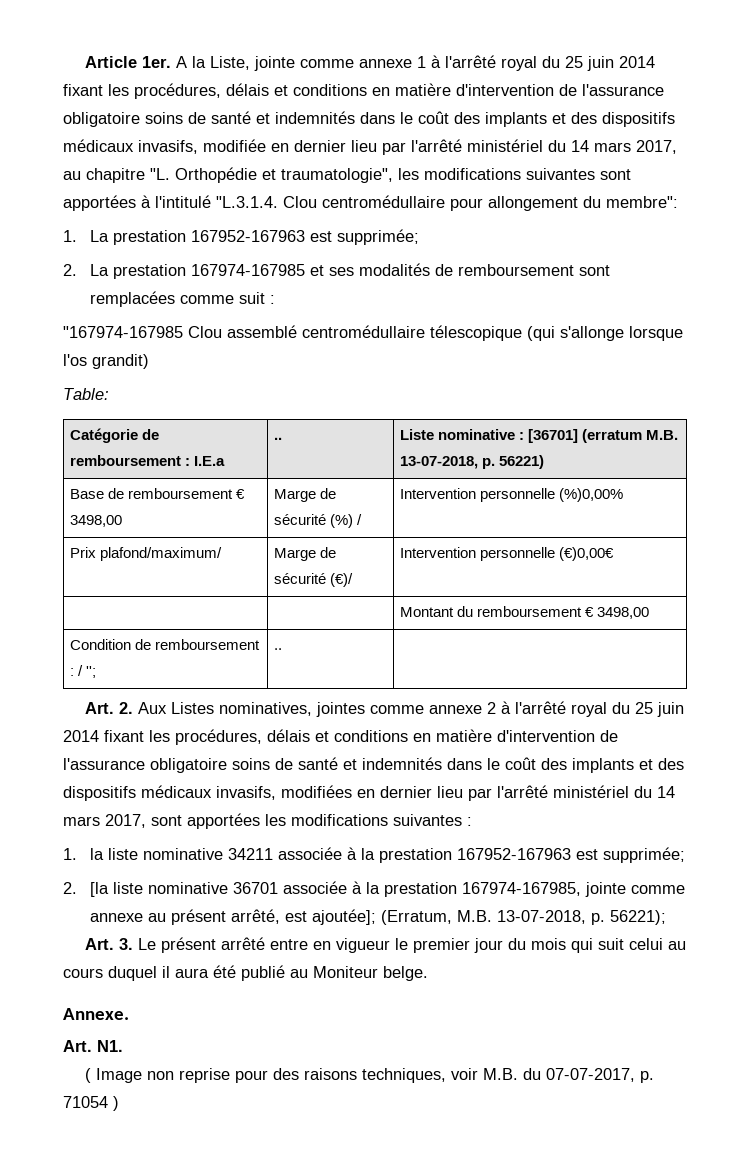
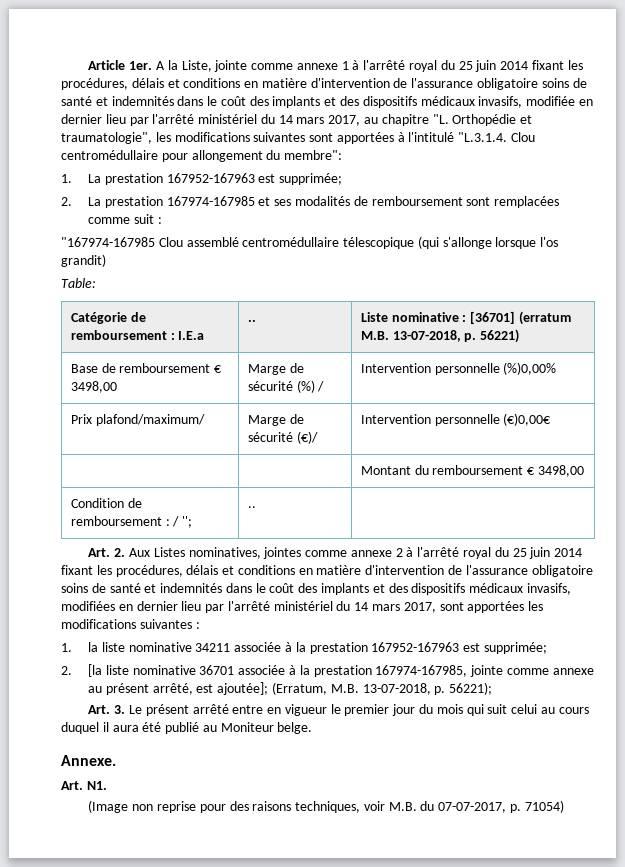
- ( Image non reprise pour des raisons techniques, voir M.B. du 07-07-2017, p. 71054 )
+ (Image non reprise pour des raisons techniques, voir M.B. du 07-07-2017, p. 71054)

